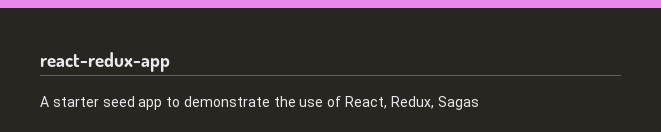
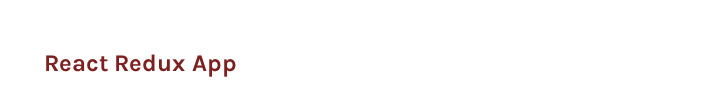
- react-redux-app
- A starter seed app to demonstrate the use of React, Redux, Sagas
+ React Redux App

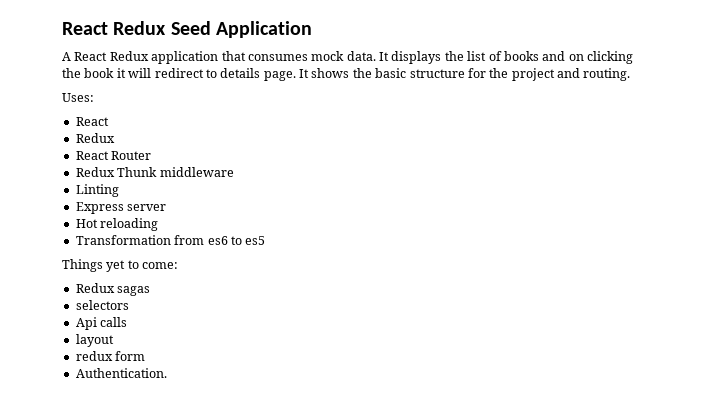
- React Redux App
+ React Redux Seed Application
+ A React Redux application that consumes mock data. It displays the list of books and on clicking the book it will redirect to details page. It shows the basic structure for the project and routing.
+ Uses:
+ React
+ Redux
+ React Router
+ Redux Thunk middleware
+ Linting
+ Express server
+ Hot reloading
+ Transformation from es6 to es5
+ Things yet to come:
+ Redux sagas
+ selectors
+ Api calls
+ layout
+ redux form
+ Authentication.

